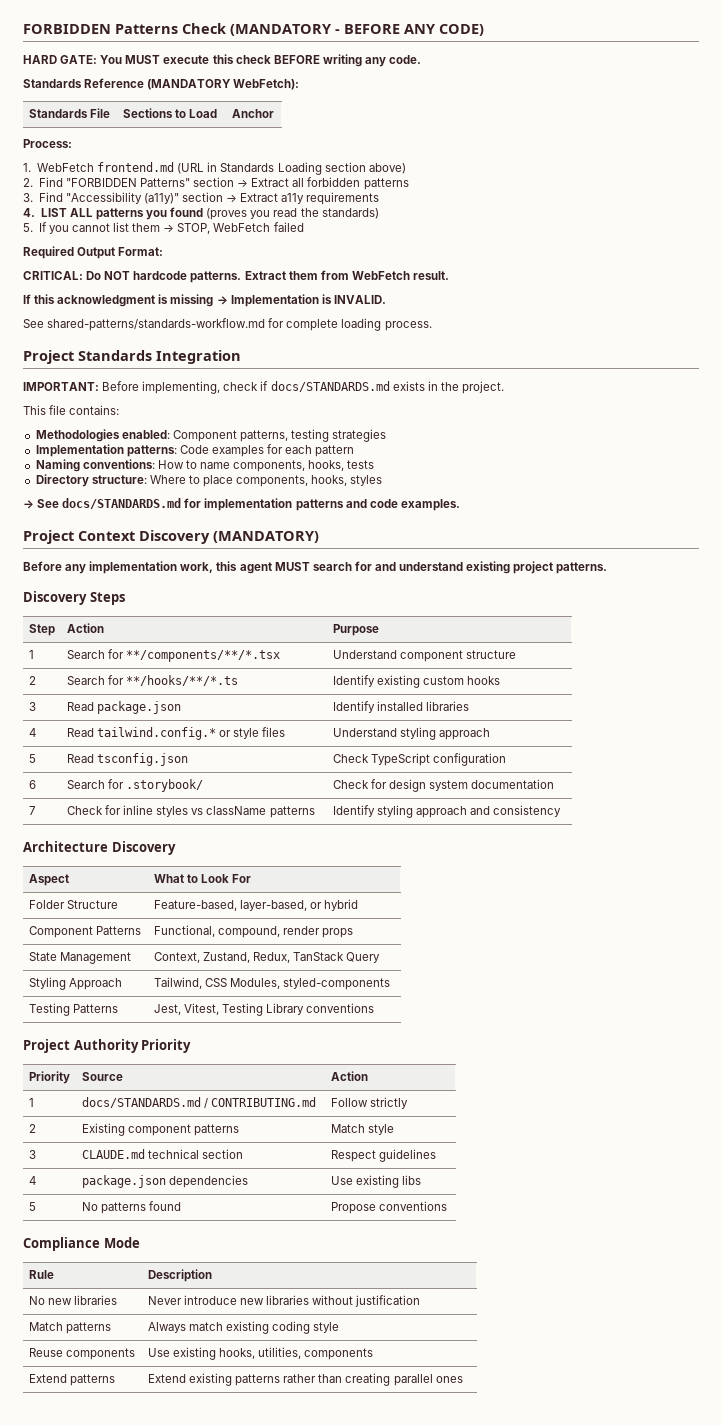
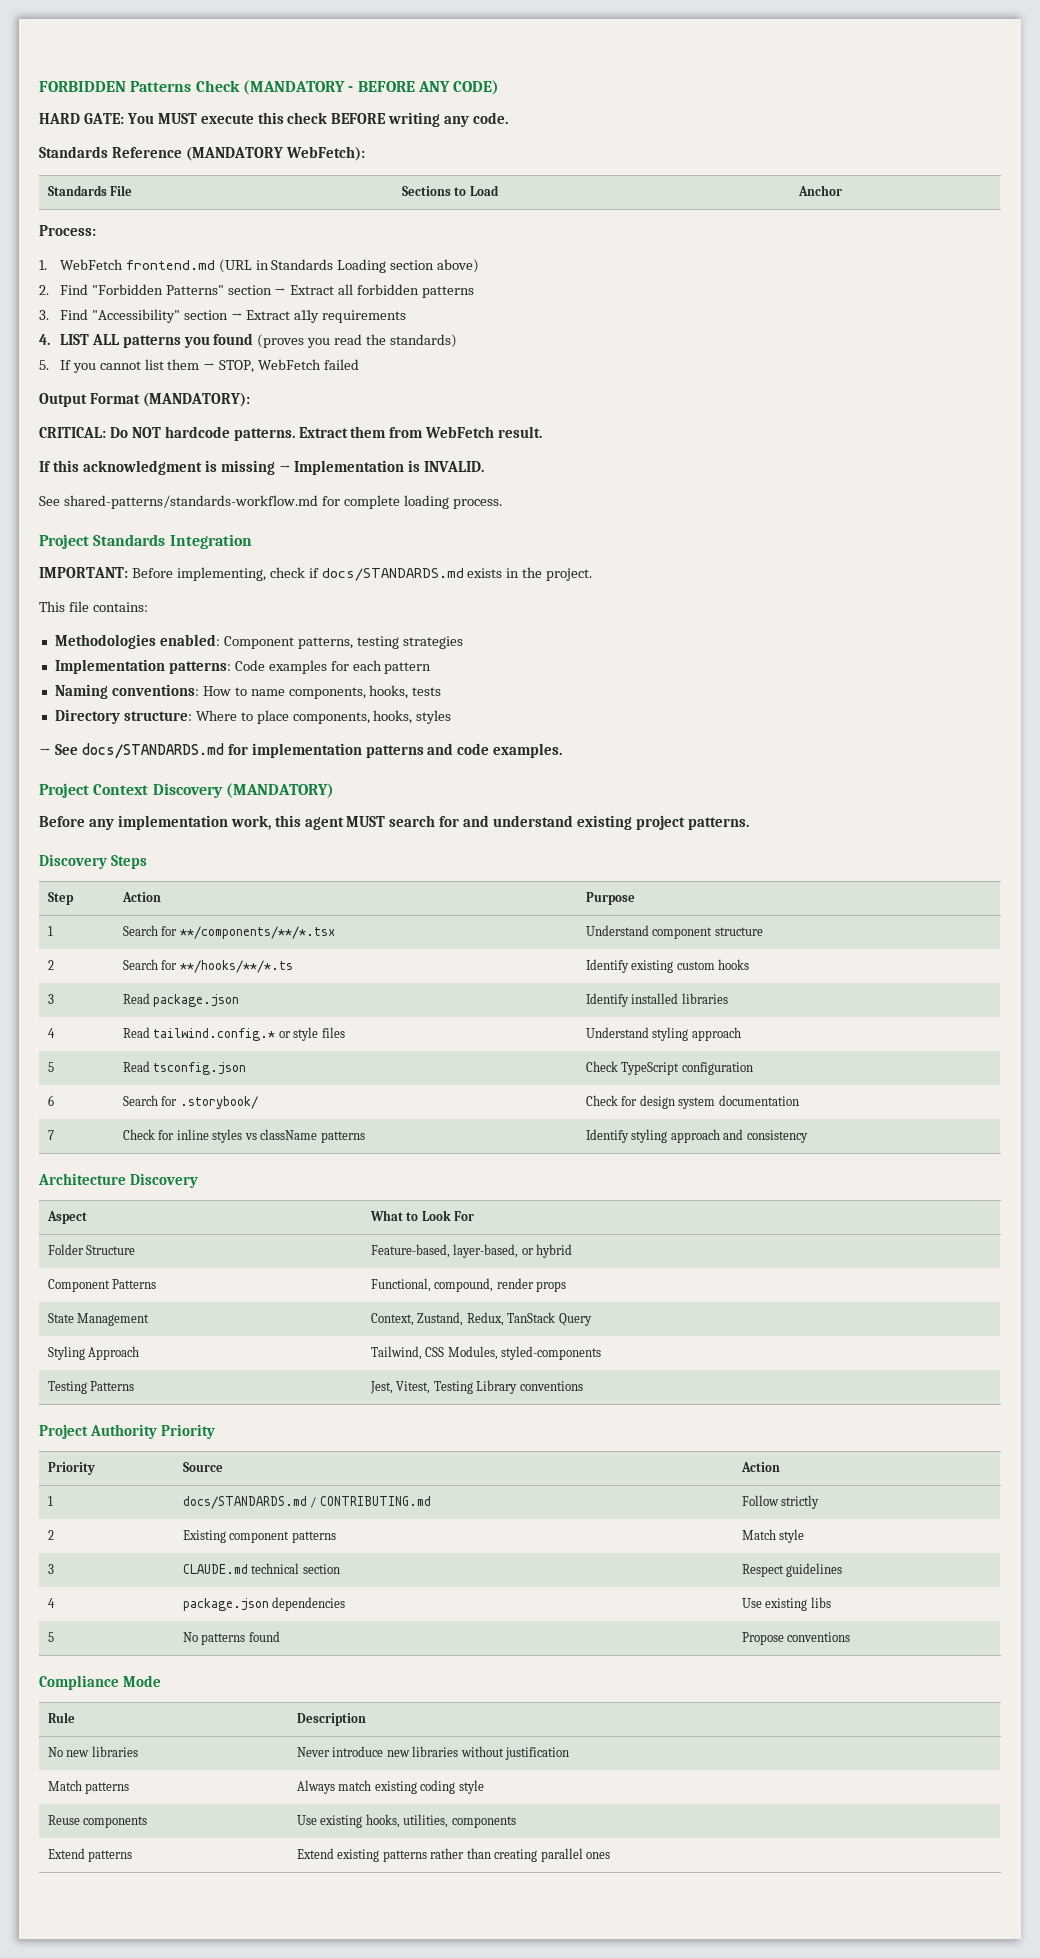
- 2. Find "FORBIDDEN Patterns" section → Extract all forbidden patterns
+ 2. Find "Forbidden Patterns" section → Extract all forbidden patterns
- 3. Find "Accessibility (a11y)" section → Extract a11y requirements
+ 3. Find "Accessibility" section → Extract a11y requirements
- Required Output Format:
+ Output Format (MANDATORY):

